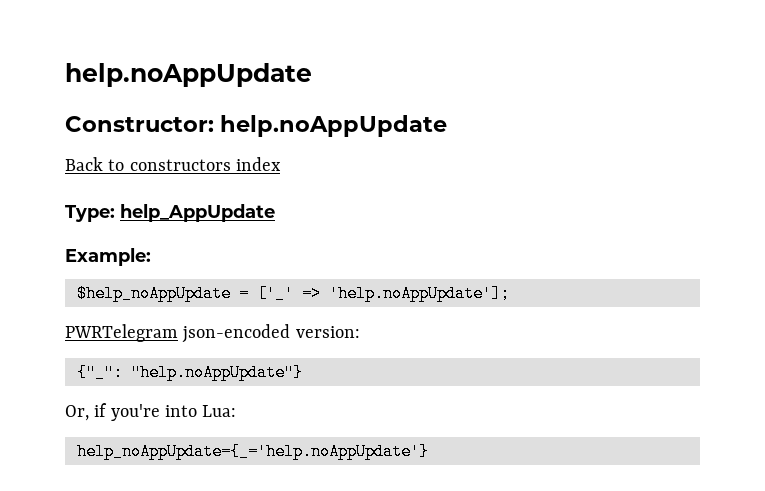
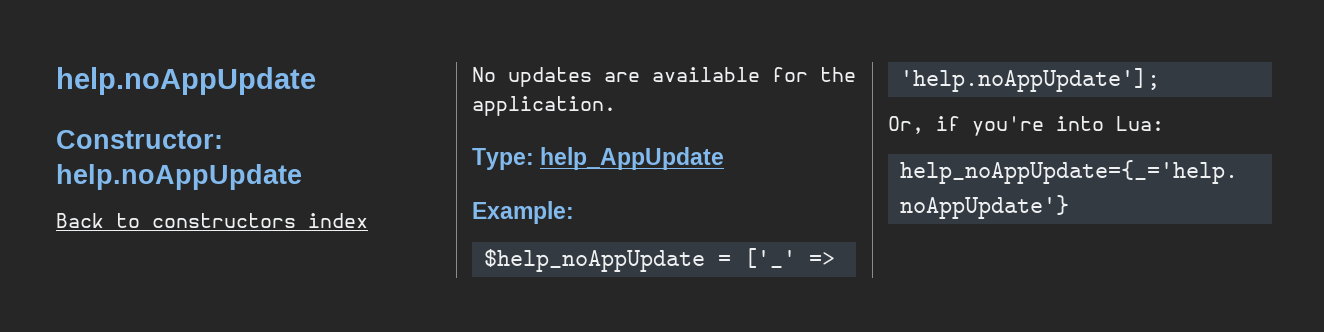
+ No updates are available for the application.
- PWRTelegram json-encoded version:
- {"_": "help.noAppUpdate"}

